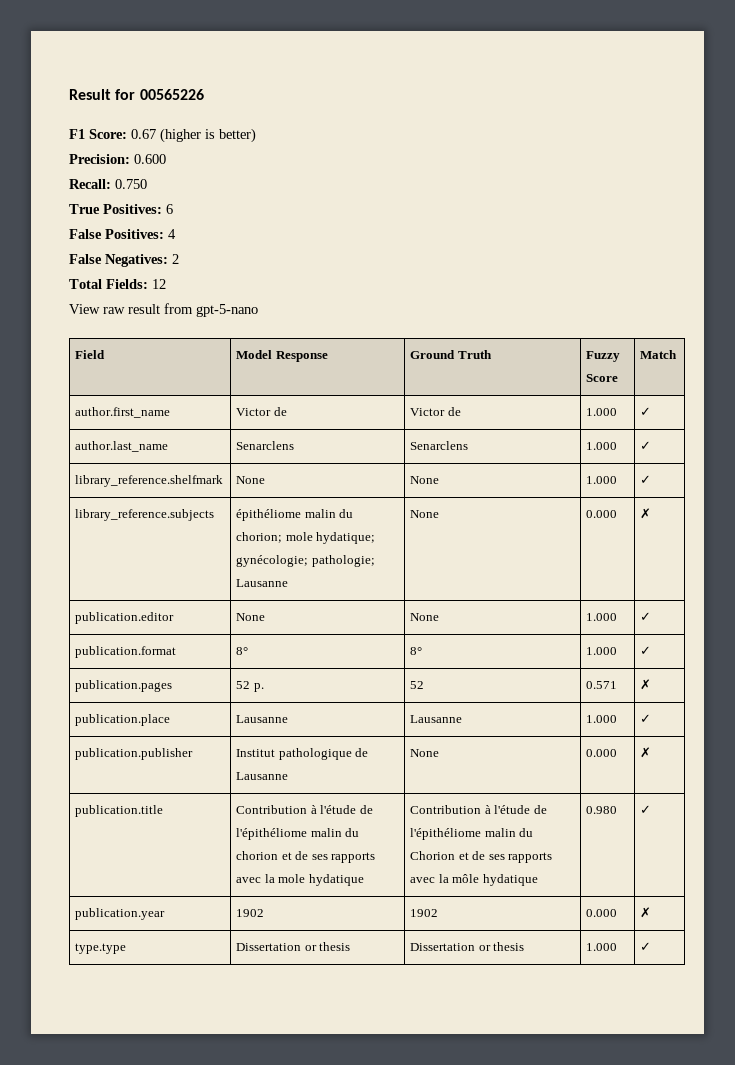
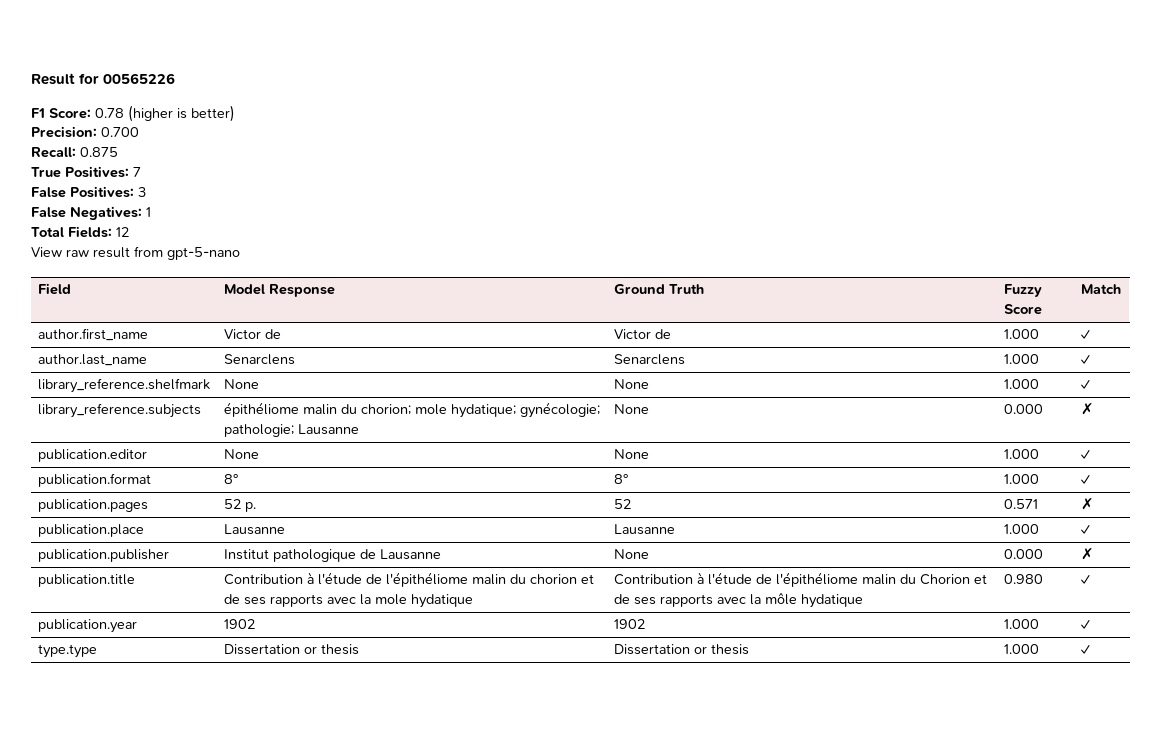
- F1 Score: 0.67 (higher is better)
+ F1 Score: 0.78 (higher is better)
- Precision: 0.600
+ Precision: 0.700
- Recall: 0.750
+ Recall: 0.875
- True Positives: 6
+ True Positives: 7
- False Positives: 4
+ False Positives: 3
- False Negatives: 2
+ False Negatives: 1
- publication.year | 1902 | 1902 | 0.000 | ✗
+ publication.year | 1902 | 1902 | 1.000 | ✓

